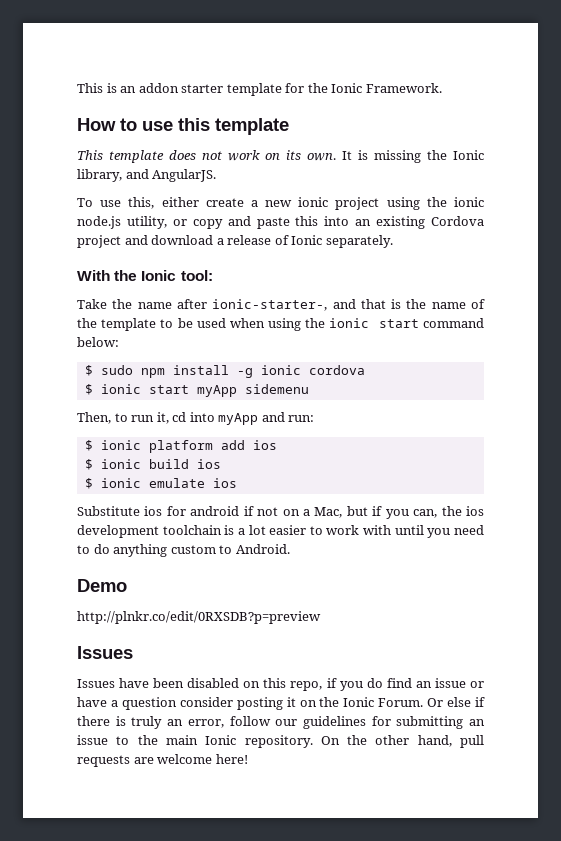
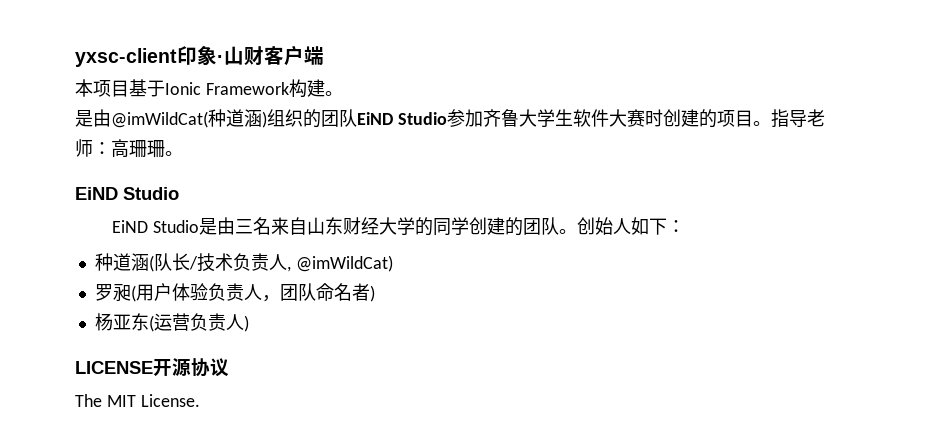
- This is an addon starter template for the Ionic Framework.
- How to use this template
- This template does not work on its own. It is missing the Ionic library, and AngularJS.
- To use this, either create a new ionic project using the ionic node.js utility, or copy and paste this into an existing Cordova project and download a release of Ionic separately.
- With the Ionic tool:
- Take the name after ionic-starter-, and that is the name of the template to be used when using the ionic start command below:
- $ sudo npm install -g ionic cordova
- $ ionic start myApp sidemenu
- Then, to run it, cd into myApp and run:
- $ ionic platform add ios
- $ ionic build ios
- $ ionic emulate ios
- Substitute ios for android if not on a Mac, but if you can, the ios development toolchain is a lot easier to work with until you need to do anything custom to Android.
- Demo
- http://plnkr.co/edit/0RXSDB?p=preview
- Issues
- Issues have been disabled on this repo, if you do find an issue or have a question consider posting it on the Ionic Forum. Or else if there is truly an error, follow our guidelines for submitting an issue to the main Ionic repository. On the other hand, pull requests are welcome here!
+ yxsc-client印象·山财客户端
+ 本项目基于Ionic Framework构建。
+ 是由@imWildCat(种道涵)组织的团队EiND Studio参加齐鲁大学生软件大赛时创建的项目。指导老师：高珊珊。
+ EiND Studio
+ EiND Studio是由三名来自山东财经大学的同学创建的团队。创始人如下：
+ 种道涵(队长/技术负责人, @imWildCat)
+ 罗昶(用户体验负责人，团队命名者)
+ 杨亚东(运营负责人)
+ LICENSE开源协议
+ The MIT License.

